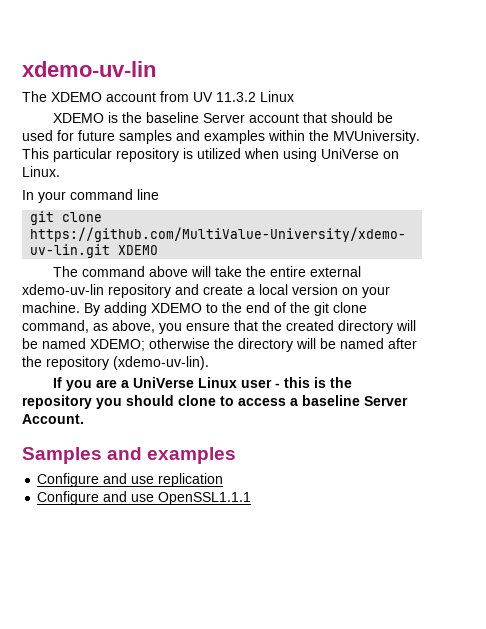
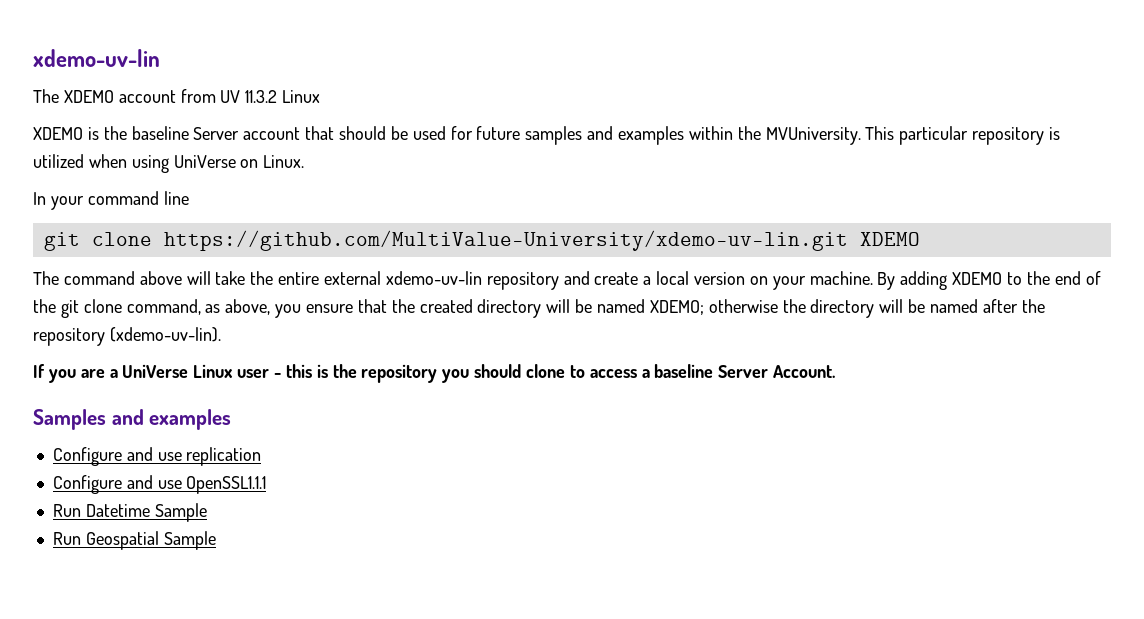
+ Run Datetime Sample
+ Run Geospatial Sample

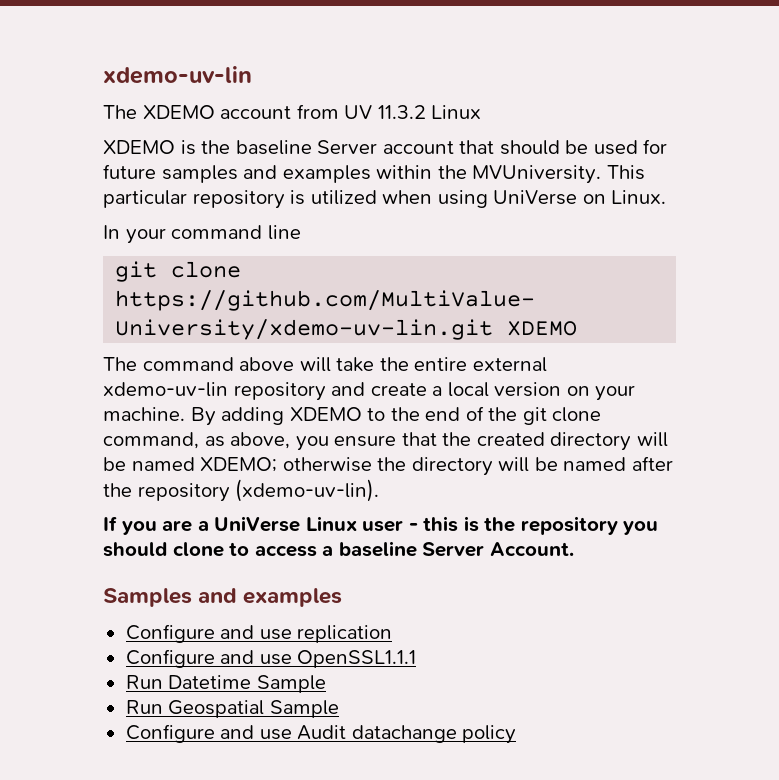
+ Configure and use Audit datachange policy

